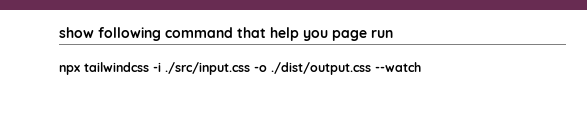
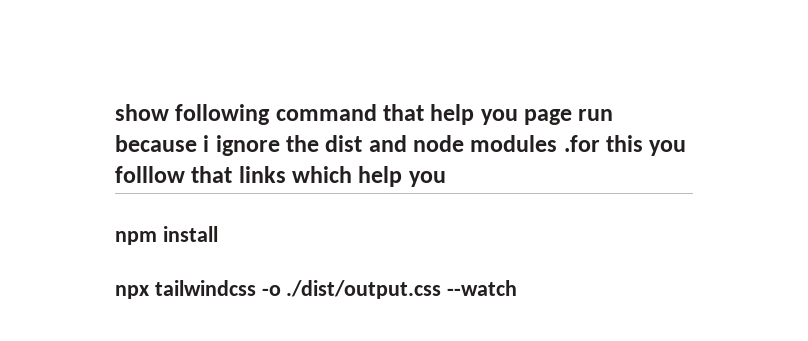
- show following command that help you page run
+ show following command that help you page run because i ignore the dist and node modules .for this you folllow that links which help you
+ npm install
- npx tailwindcss -i ./src/input.css -o ./dist/output.css --watch
+ npx tailwindcss -o ./dist/output.css --watch

